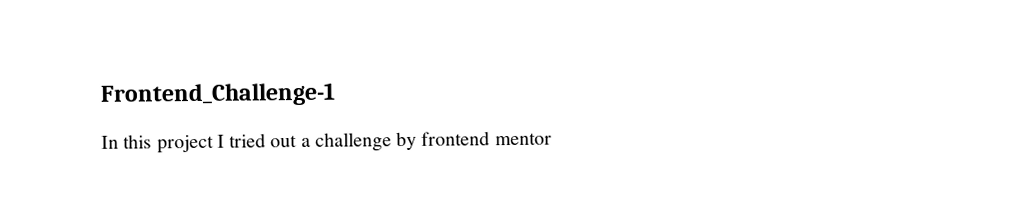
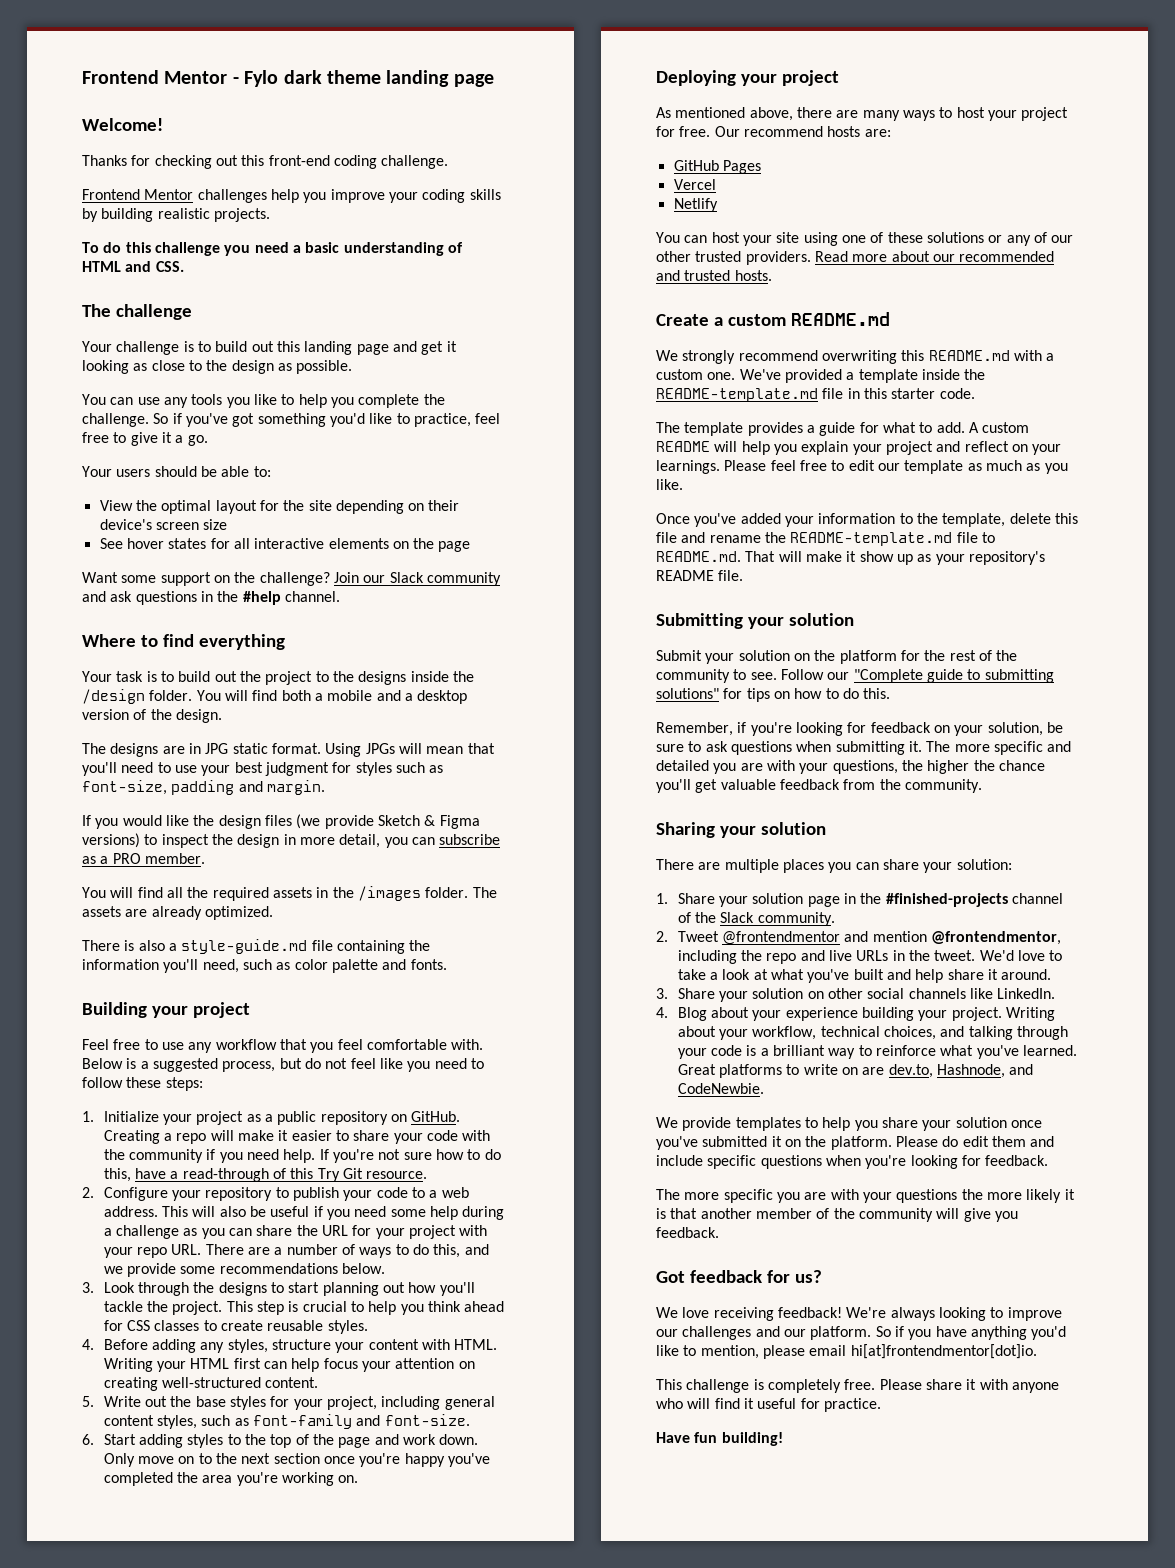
- Frontend_Challenge-1
- In this project I tried out a challenge by frontend mentor
+ Frontend Mentor - Fylo dark theme landing page
+ Welcome!
+ Thanks for checking out this front-end coding challenge.
+ Frontend Mentor challenges help you improve your coding skills by building realistic projects.
+ To do this challenge you need a basic understanding of HTML and CSS.
+ The challenge
+ Your challenge is to build out this landing page and get it looking as close to the design as possible.
+ You can use any tools you like to help you complete the challenge. So if you've got something you'd like to practice, feel free to give it a go.
+ Your users should be able to:
+ View the optimal layout for the site depending on their device's screen size
+ See hover states for all interactive elements on the page
+ Want some support on the challenge? Join our Slack community and ask questions in the #help channel.
+ Where to find everything
+ Your task is to build out the project to the designs inside the /design folder. You will find both a mobile and a desktop version of the design.
+ The designs are in JPG static format. Using JPGs will mean that you'll need to use your best judgment for styles such as font-size, padding and margin.
+ If you would like the design files (we provide Sketch & Figma versions) to inspect the design in more detail, you can subscribe as a PRO member.
+ You will find all the required assets in the /images folder. The assets are already optimized.
+ There is also a style-guide.md file containing the information you'll need, such as color palette and fonts.
+ Building your project
+ Feel free to use any workflow that you feel comfortable with. Below is a suggested process, but do not feel like you need to follow these steps:
+ 1. Initialize your project as a public repository on GitHub. Creating a repo will make it easier to share your code with the community if you need help. If you're not sure how to do this, have a read-through of this Try Git resource.
+ 2. Configure your repository to publish your code to a web address. This will also be useful if you need some help during a challenge as you can share the URL for your project with your repo URL. There are a number of ways to do this, and we provide some recommendations below.
+ 3. Look through the designs to start planning out how you'll tackle the project. This step is crucial to help you think ahead for CSS classes to create reusable styles.
+ 4. Before adding any styles, structure your content with HTML. Writing your HTML first can help focus your attention on creating well-structured content.
+ 5. Write out the base styles for your project, including general content styles, such as font-family and font-size.
+ 6. Start adding styles to the top of the page and work down. Only move on to the next section once you're happy you've completed the area you're working on.
+ Deploying your project
+ As mentioned above, there are many ways to host your project for free. Our recommend hosts are:
+ GitHub Pages
+ Vercel
+ Netlify
+ You can host your site using one of these solutions or any of our other trusted providers. Read more about our recommended and trusted hosts.
+ Create a custom README.md
+ We strongly recommend overwriting this README.md with a custom one. We've provided a template inside the README-template.md file in this starter code.
+ The template provides a guide for what to add. A custom README will help you explain your project and reflect on your learnings. Please feel free to edit our template as much as you like.
+ Once you've added your information to the template, delete this file and rename the README-template.md file to README.md. That will make it show up as your repository's README file.
+ Submitting your solution
+ Submit your solution on the platform for the rest of the community to see. Follow our "Complete guide to submitting solutions" for tips on how to do this.
+ Remember, if you're looking for feedback on your solution, be sure to ask questions when submitting it. The more specific and detailed you are with your questions, the higher the chance you'll get valuable feedback from the community.
+ Sharing your solution
+ There are multiple places you can share your solution:
+ 1. Share your solution page in the #finished-projects channel of the Slack community.
+ 2. Tweet @frontendmentor and mention @frontendmentor, including the repo and live URLs in the tweet. We'd love to take a look at what you've built and help share it around.
+ 3. Share your solution on other social channels like LinkedIn.
+ 4. Blog about your experience building your project. Writing about your workflow, technical choices, and talking through your code is a brilliant way to reinforce what you've learned. Great platforms to write on are dev.to, Hashnode, and CodeNewbie.
+ We provide templates to help you share your solution once you've submitted it on the platform. Please do edit them and include specific questions when you're looking for feedback.
+ The more specific you are with your questions the more likely it is that another member of the community will give you feedback.
+ Got feedback for us?
+ We love receiving feedback! We're always looking to improve our challenges and our platform. So if you have anything you'd like to mention, please email hi[at]frontendmentor[dot]io.
+ This challenge is completely free. Please share it with anyone who will find it useful for practice.
+ Have fun building!

